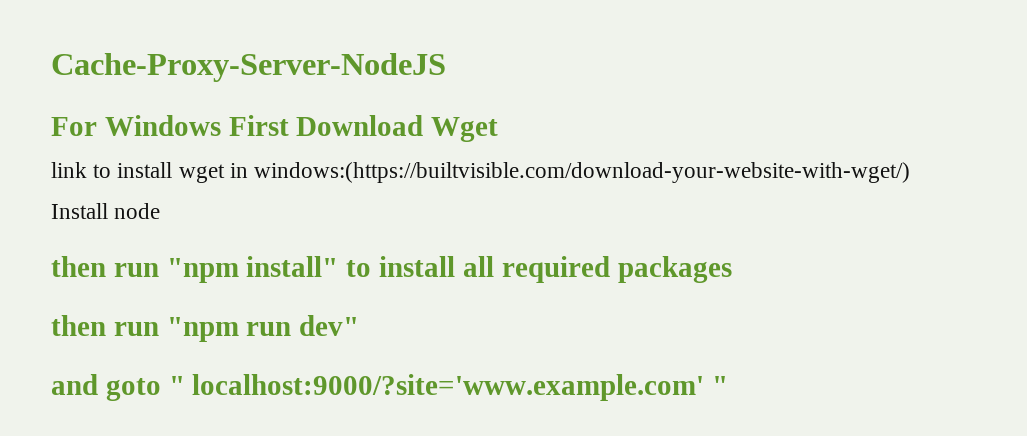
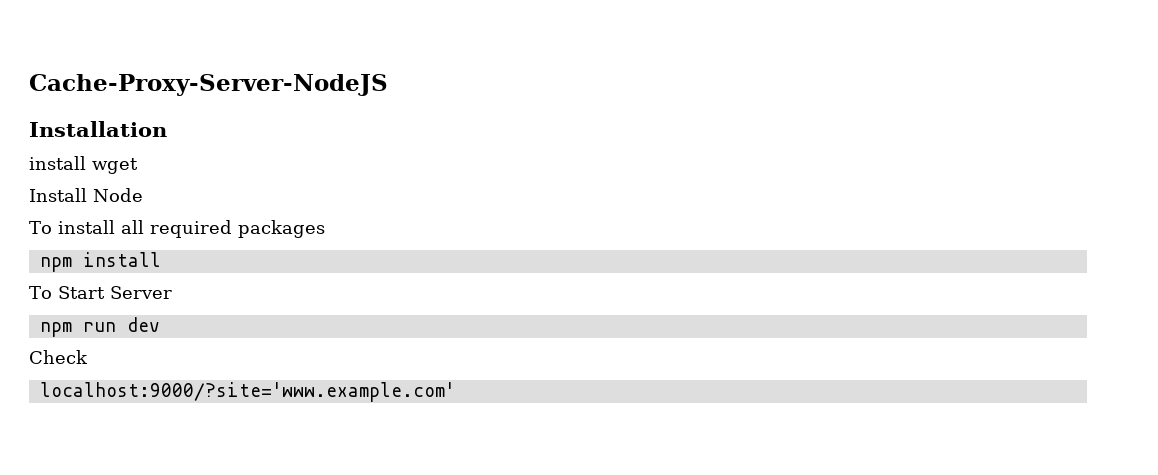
- For Windows First Download Wget
- link to install wget in windows:(https://builtvisible.com/download-your-website-with-wget/)
+ Installation
+ install wget
- Install node
- then run "npm install" to install all required packages
- then run "npm run dev"
- and goto " localhost:9000/?site='www.example.com' "
+ Install Node
+ To install all required packages
+ npm install
+ To Start Server
+ npm run dev
+ Check
+ localhost:9000/?site='www.example.com'

